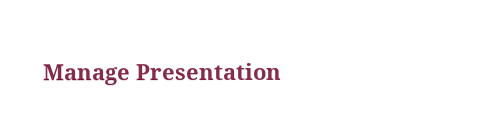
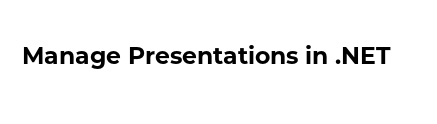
- Manage Presentation
+ Manage Presentations in .NET

